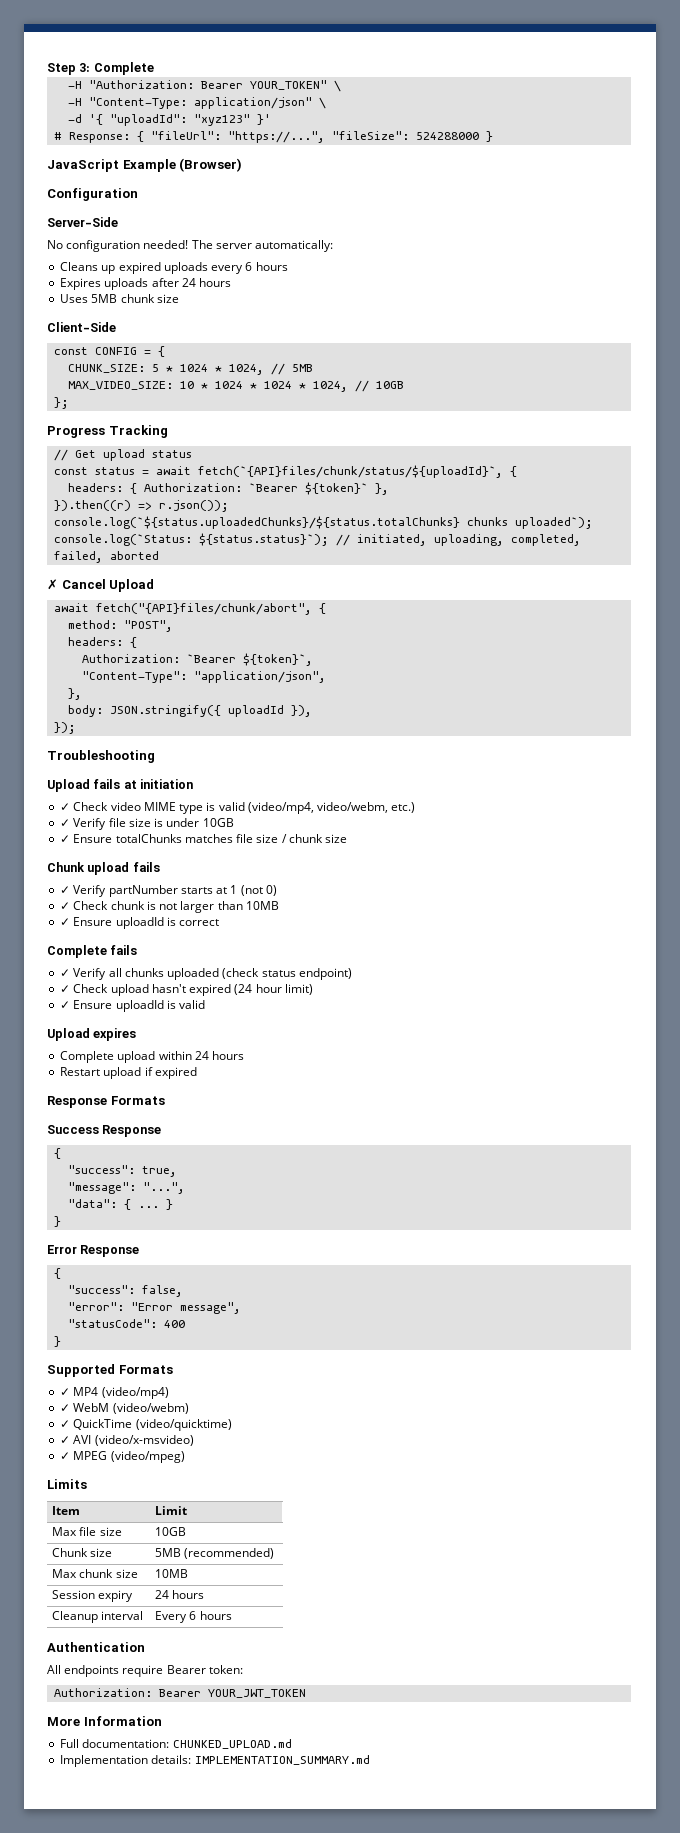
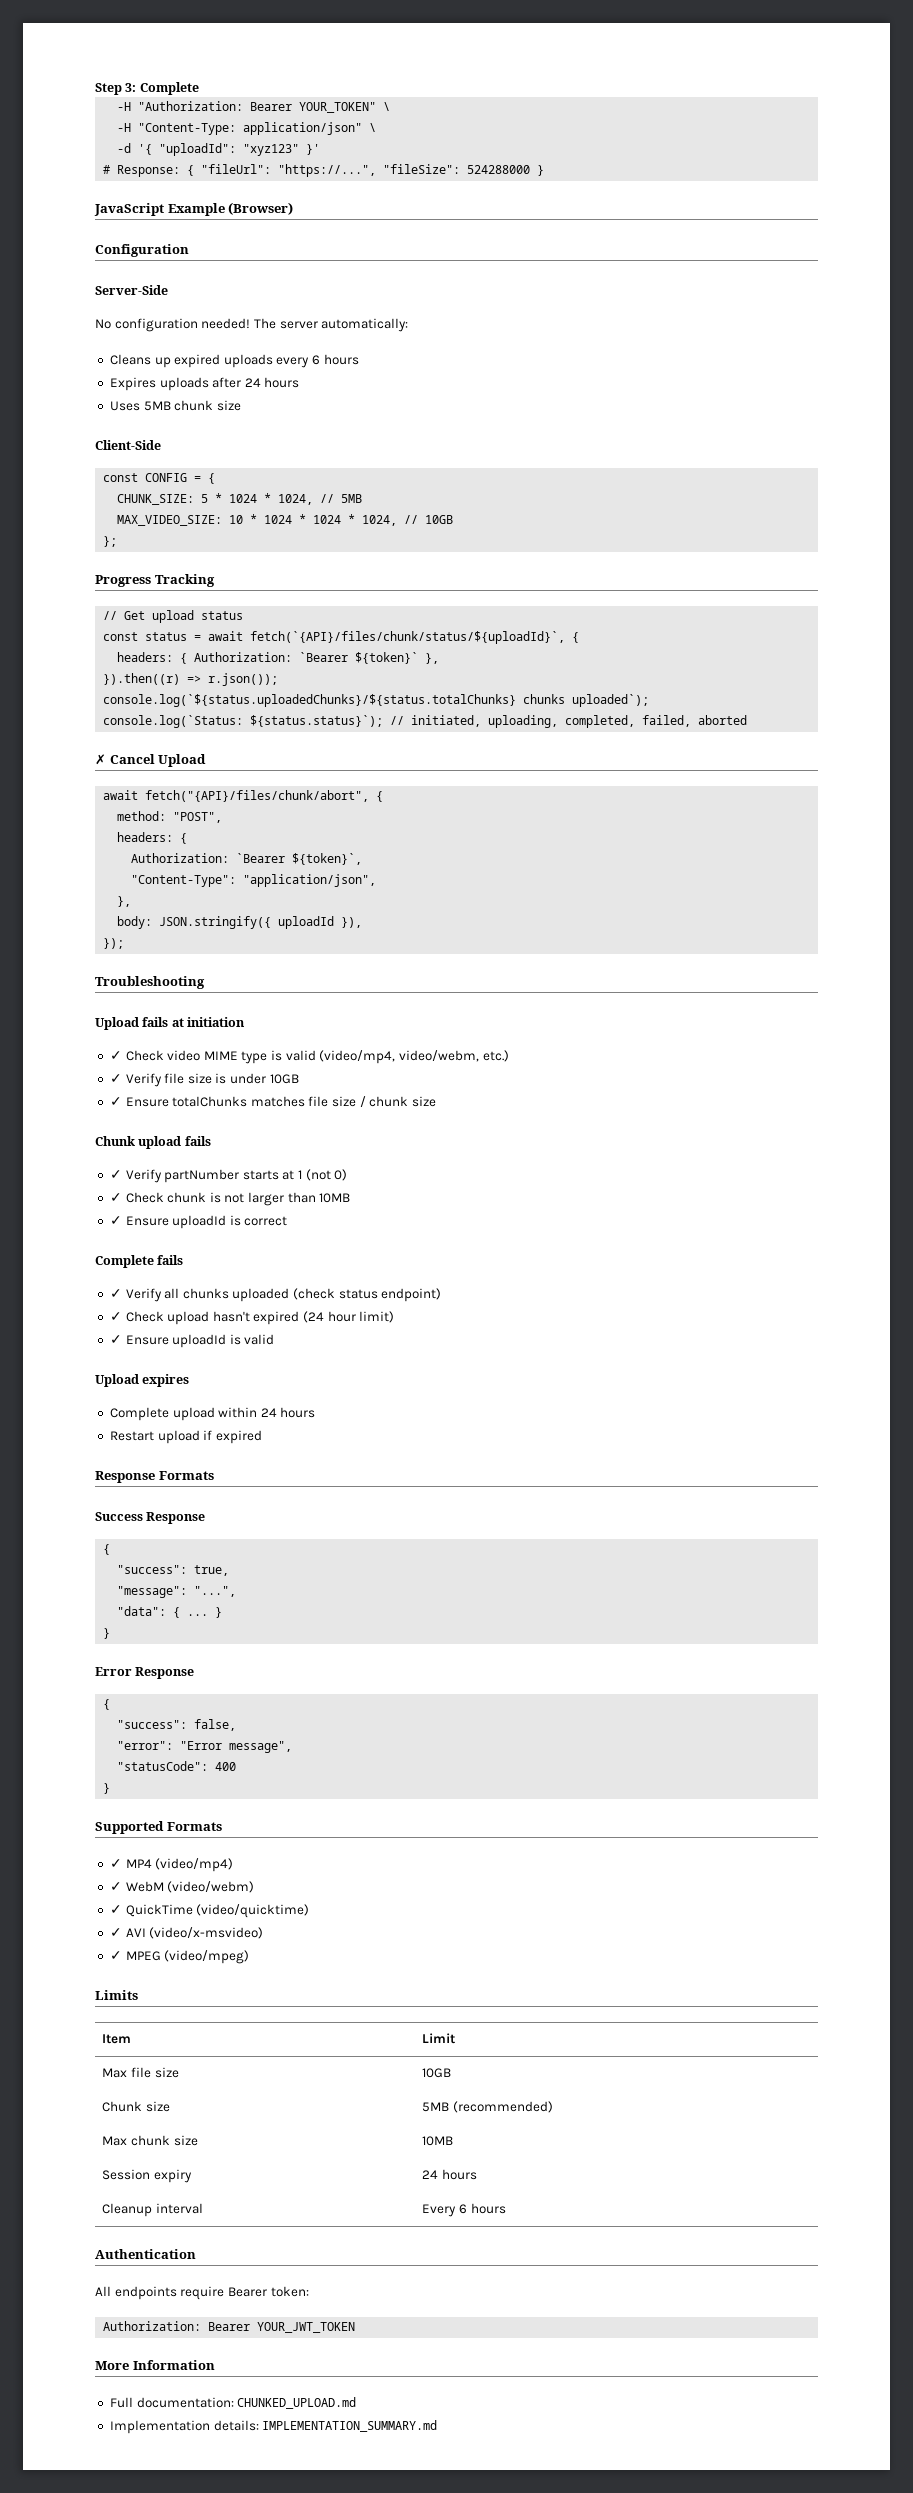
- const status = await fetch(`{API}files/chunk/status/${uploadId}`, {
+ const status = await fetch(`{API}/files/chunk/status/${uploadId}`, {
- await fetch("{API}files/chunk/abort", {
+ await fetch("{API}/files/chunk/abort", {

